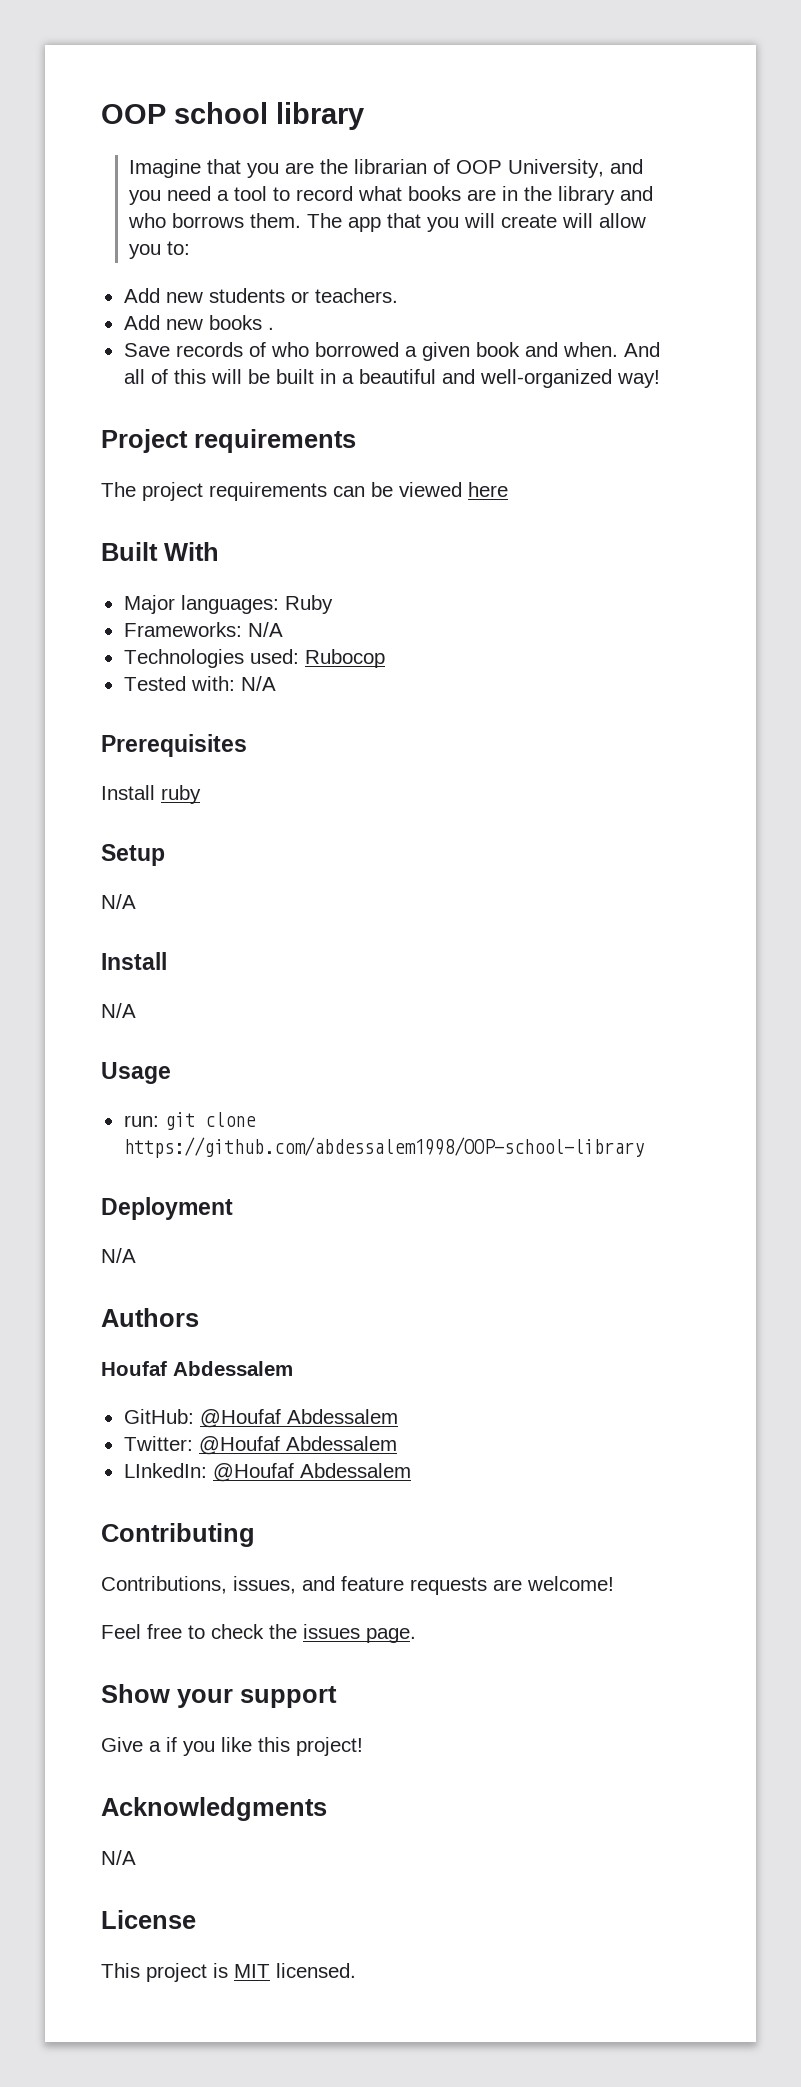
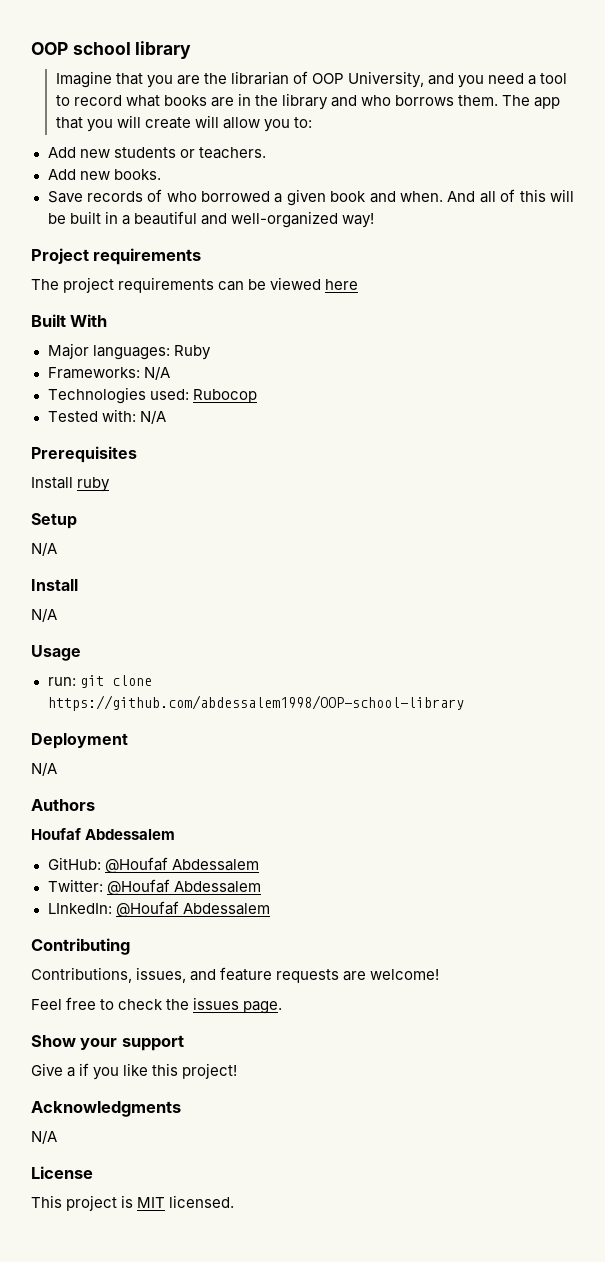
- Add new books .
+ Add new books.

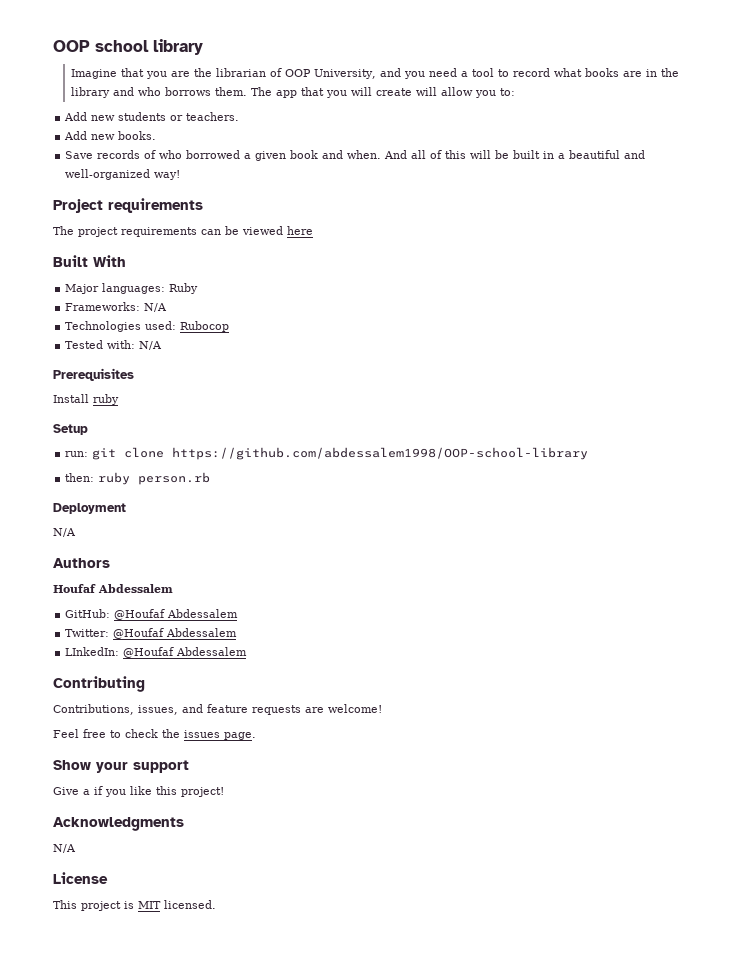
  Setup
- N/A
- Install
- N/A
- Usage
+ then: ruby person.rb

